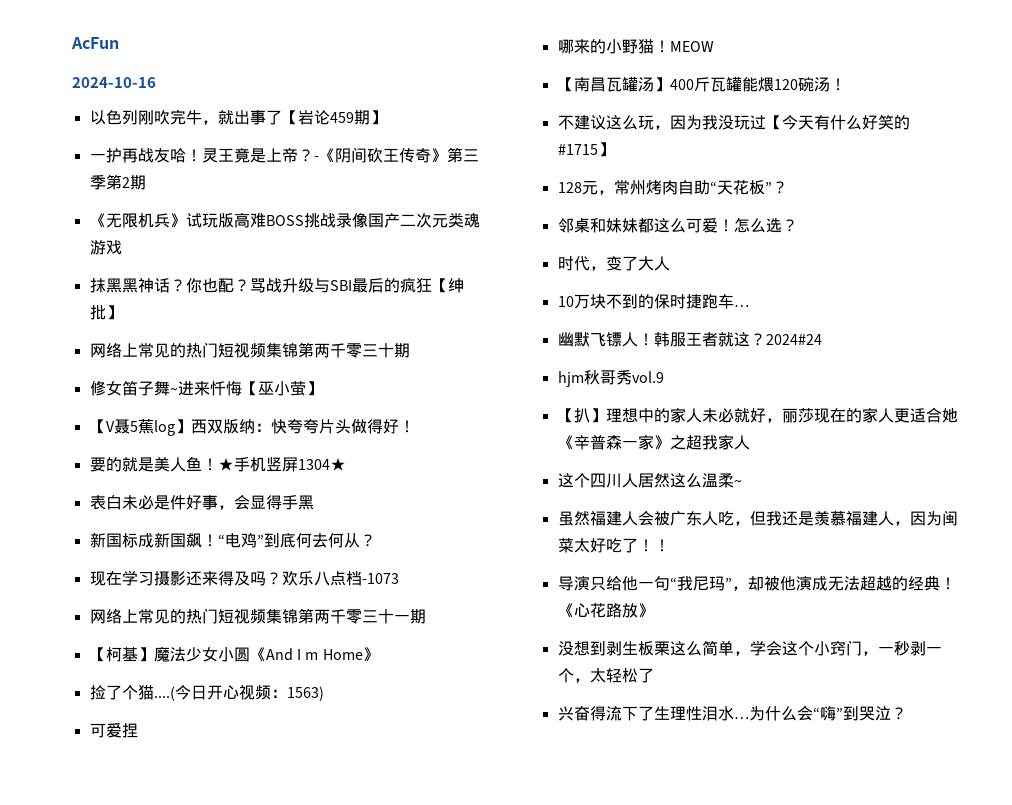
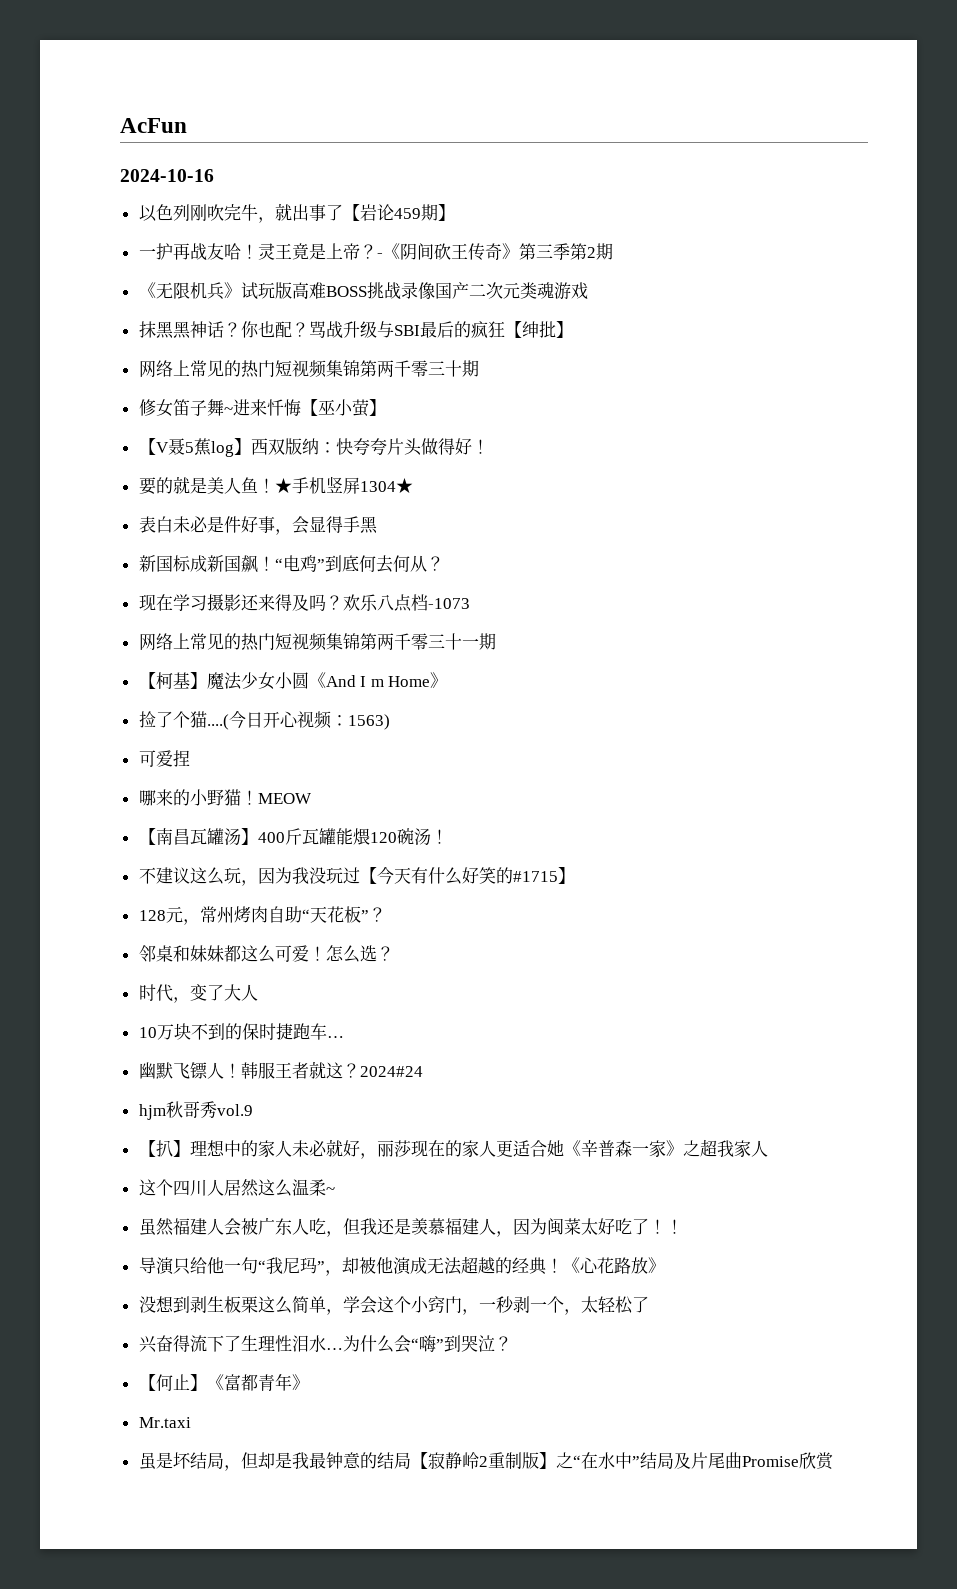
+ 【何止】《富都青年》
+ Mr.taxi
+ 虽是坏结局，但却是我最钟意的结局【寂静岭2重制版】之“在水中”结局及片尾曲Promise欣赏

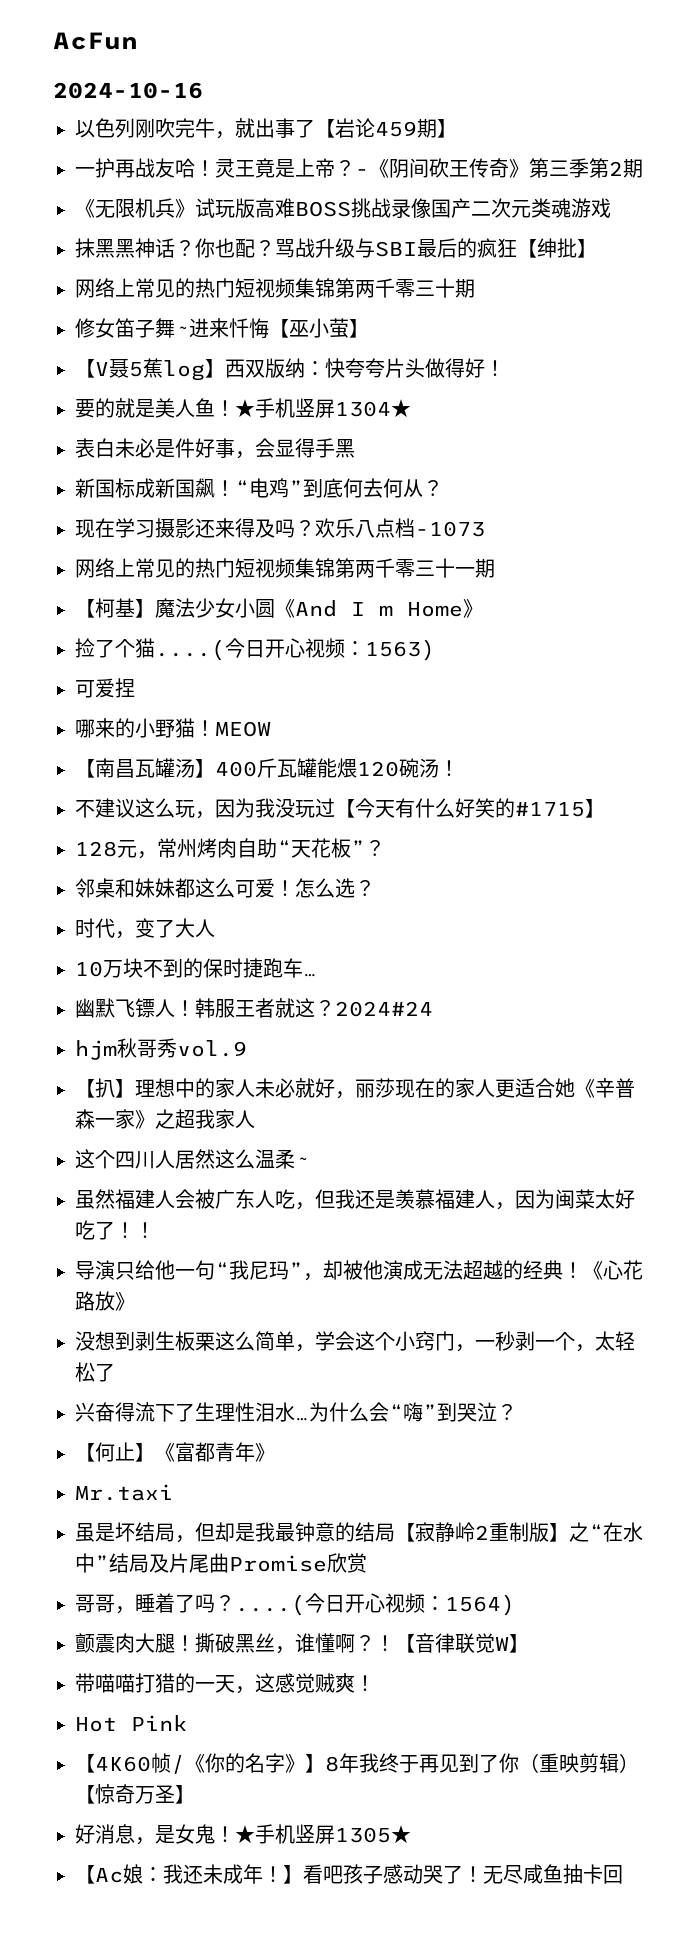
+ 哥哥，睡着了吗？....(今日开心视频：1564)
+ 颤震肉大腿！撕破黑丝，谁懂啊？！【音律联觉W】
+ 带喵喵打猎的一天，这感觉贼爽！
+ Hot Pink
+ 【4K60帧/《你的名字》】8年我终于再见到了你（重映剪辑）【惊奇万圣】
+ 好消息，是女鬼！★手机竖屏1305★
+ 【Ac娘：我还未成年！】看吧孩子感动哭了！无尽咸鱼抽卡回

